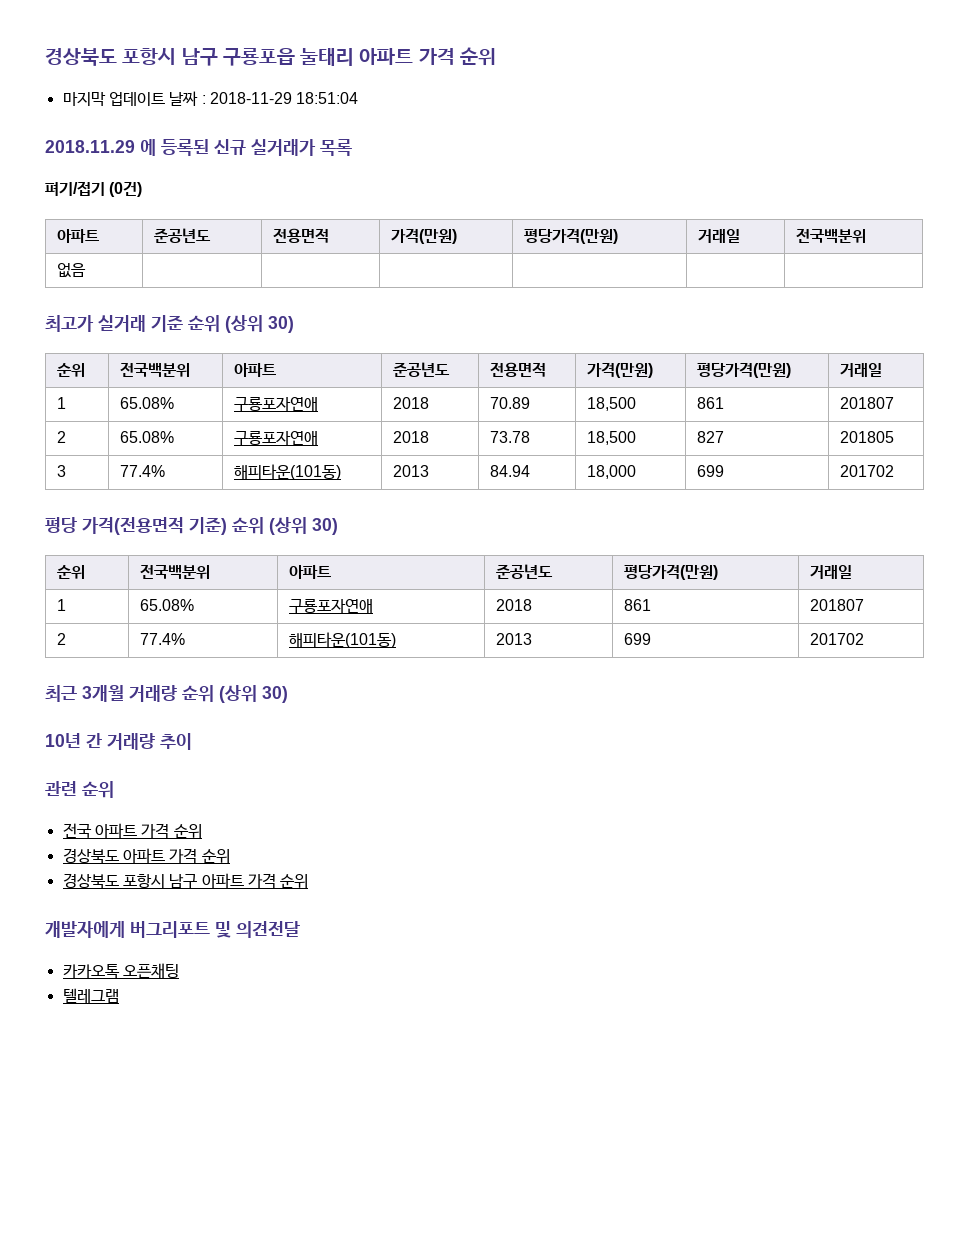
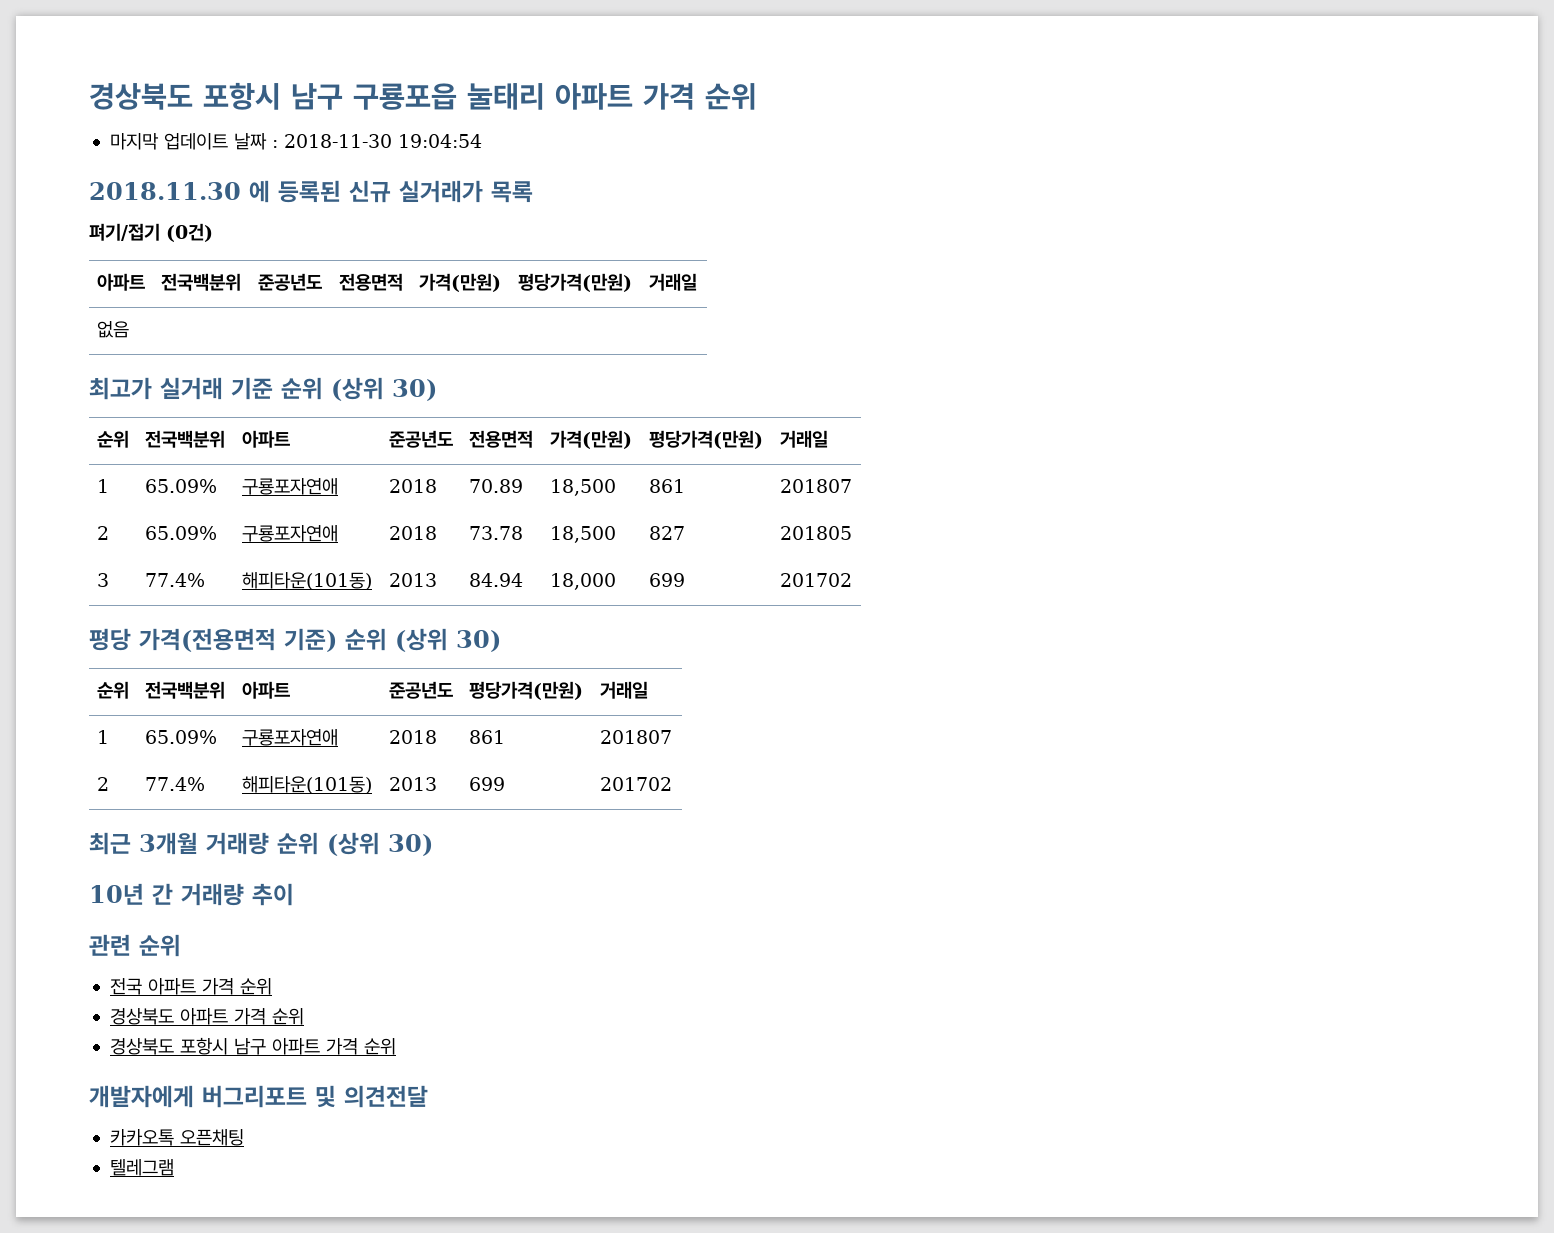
- 마지막 업데이트 날짜 : 2018-11-29 18:51:04
- 2018.11.29 에 등록된 신규 실거래가 목록
+ 마지막 업데이트 날짜 : 2018-11-30 19:04:54
+ 2018.11.30 에 등록된 신규 실거래가 목록
- 아파트 | 준공년도 | 전용면적 | 가격(만원) | 평당가격(만원) | 거래일 | 전국백분위
+ 아파트 | 전국백분위 | 준공년도 | 전용면적 | 가격(만원) | 평당가격(만원) | 거래일
- 1 | 65.08% | 구룡포자연애 | 2018 | 70.89 | 18,500 | 861 | 201807
+ 1 | 65.09% | 구룡포자연애 | 2018 | 70.89 | 18,500 | 861 | 201807
- 2 | 65.08% | 구룡포자연애 | 2018 | 73.78 | 18,500 | 827 | 201805
+ 2 | 65.09% | 구룡포자연애 | 2018 | 73.78 | 18,500 | 827 | 201805
- 1 | 65.08% | 구룡포자연애 | 2018 | 861 | 201807
+ 1 | 65.09% | 구룡포자연애 | 2018 | 861 | 201807

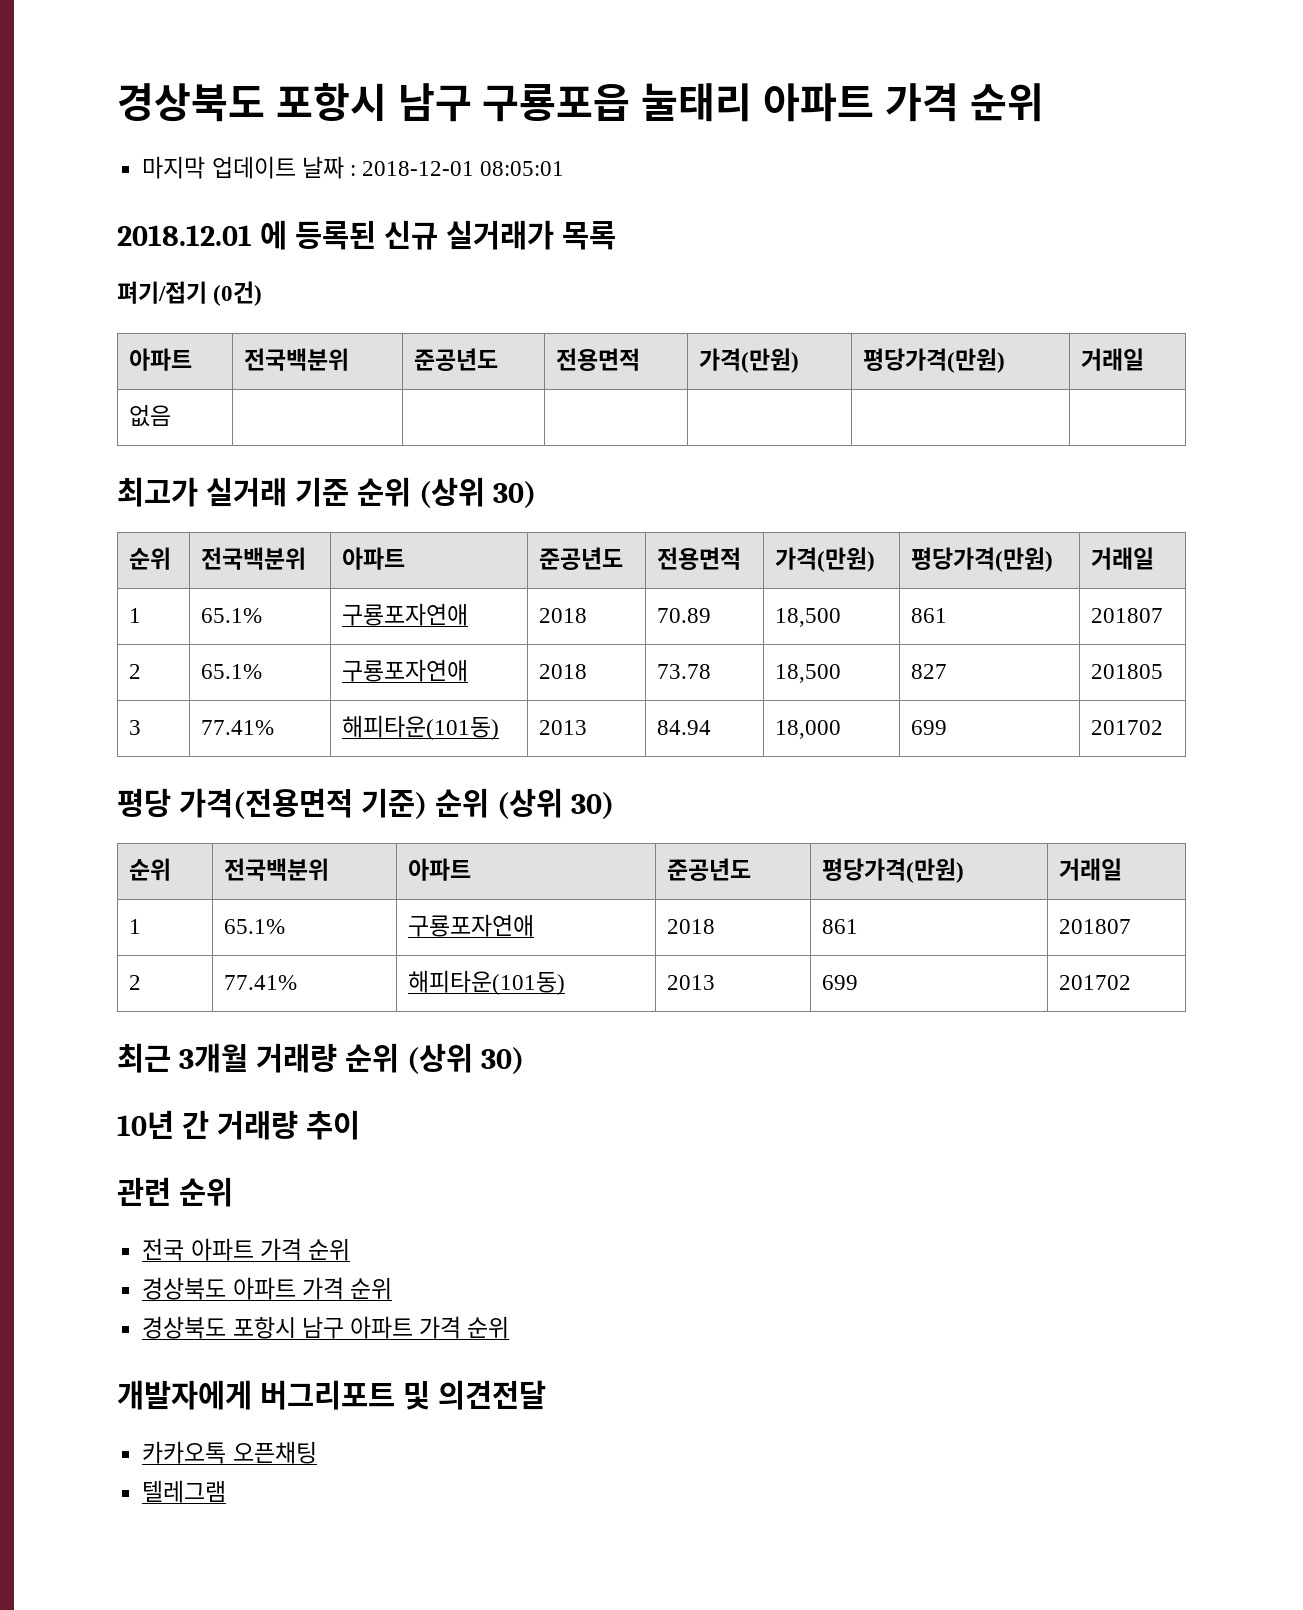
- 마지막 업데이트 날짜 : 2018-11-30 19:04:54
- 2018.11.30 에 등록된 신규 실거래가 목록
+ 마지막 업데이트 날짜 : 2018-12-01 08:05:01
+ 2018.12.01 에 등록된 신규 실거래가 목록
- 1 | 65.09% | 구룡포자연애 | 2018 | 70.89 | 18,500 | 861 | 201807
+ 1 | 65.1% | 구룡포자연애 | 2018 | 70.89 | 18,500 | 861 | 201807
- 2 | 65.09% | 구룡포자연애 | 2018 | 73.78 | 18,500 | 827 | 201805
+ 2 | 65.1% | 구룡포자연애 | 2018 | 73.78 | 18,500 | 827 | 201805
- 3 | 77.4% | 해피타운(101동) | 2013 | 84.94 | 18,000 | 699 | 201702
+ 3 | 77.41% | 해피타운(101동) | 2013 | 84.94 | 18,000 | 699 | 201702
- 1 | 65.09% | 구룡포자연애 | 2018 | 861 | 201807
+ 1 | 65.1% | 구룡포자연애 | 2018 | 861 | 201807
- 2 | 77.4% | 해피타운(101동) | 2013 | 699 | 201702
+ 2 | 77.41% | 해피타운(101동) | 2013 | 699 | 201702

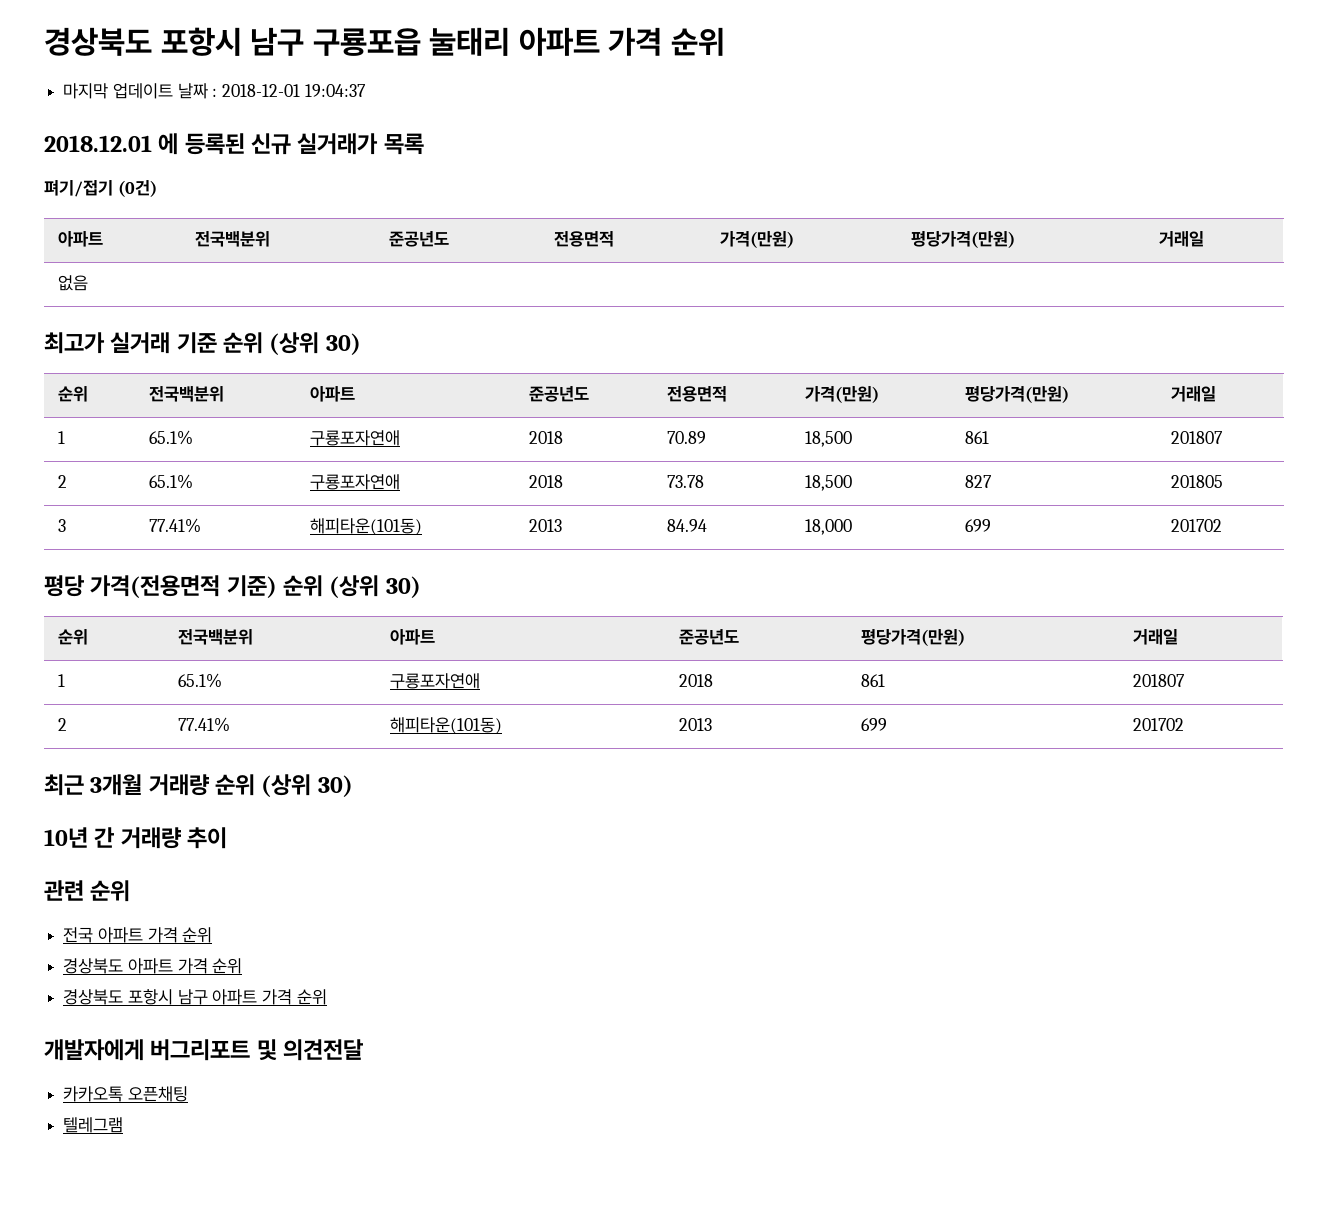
- 마지막 업데이트 날짜 : 2018-12-01 08:05:01
+ 마지막 업데이트 날짜 : 2018-12-01 19:04:37

